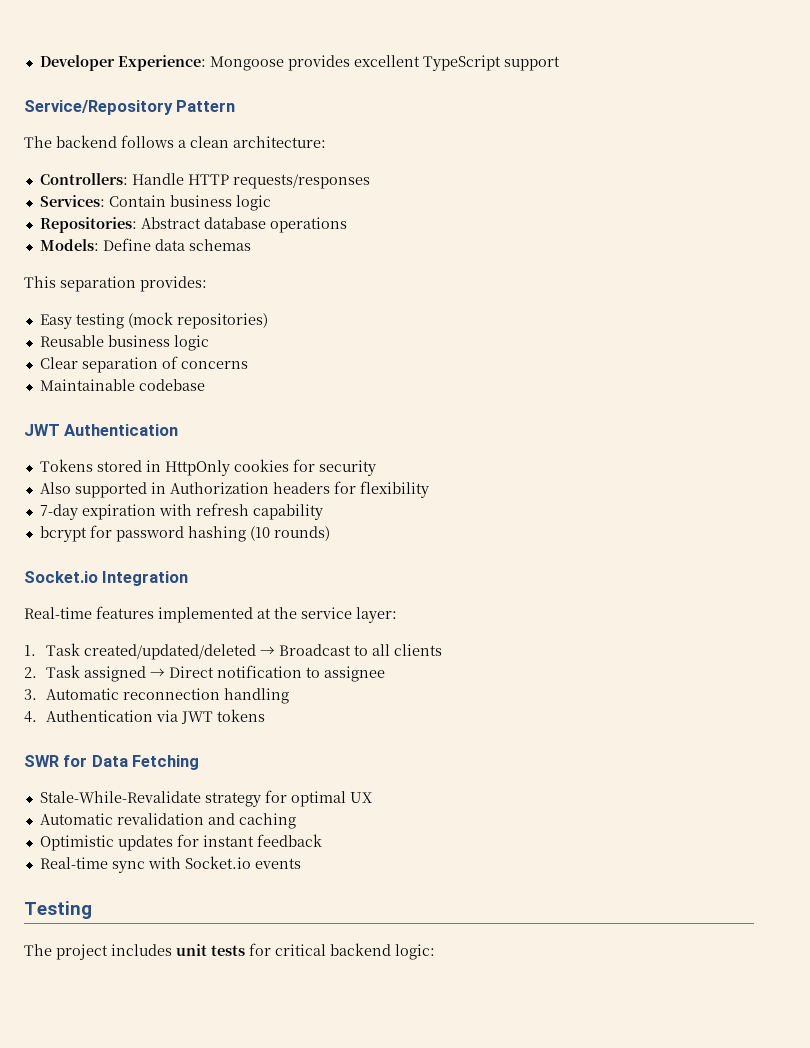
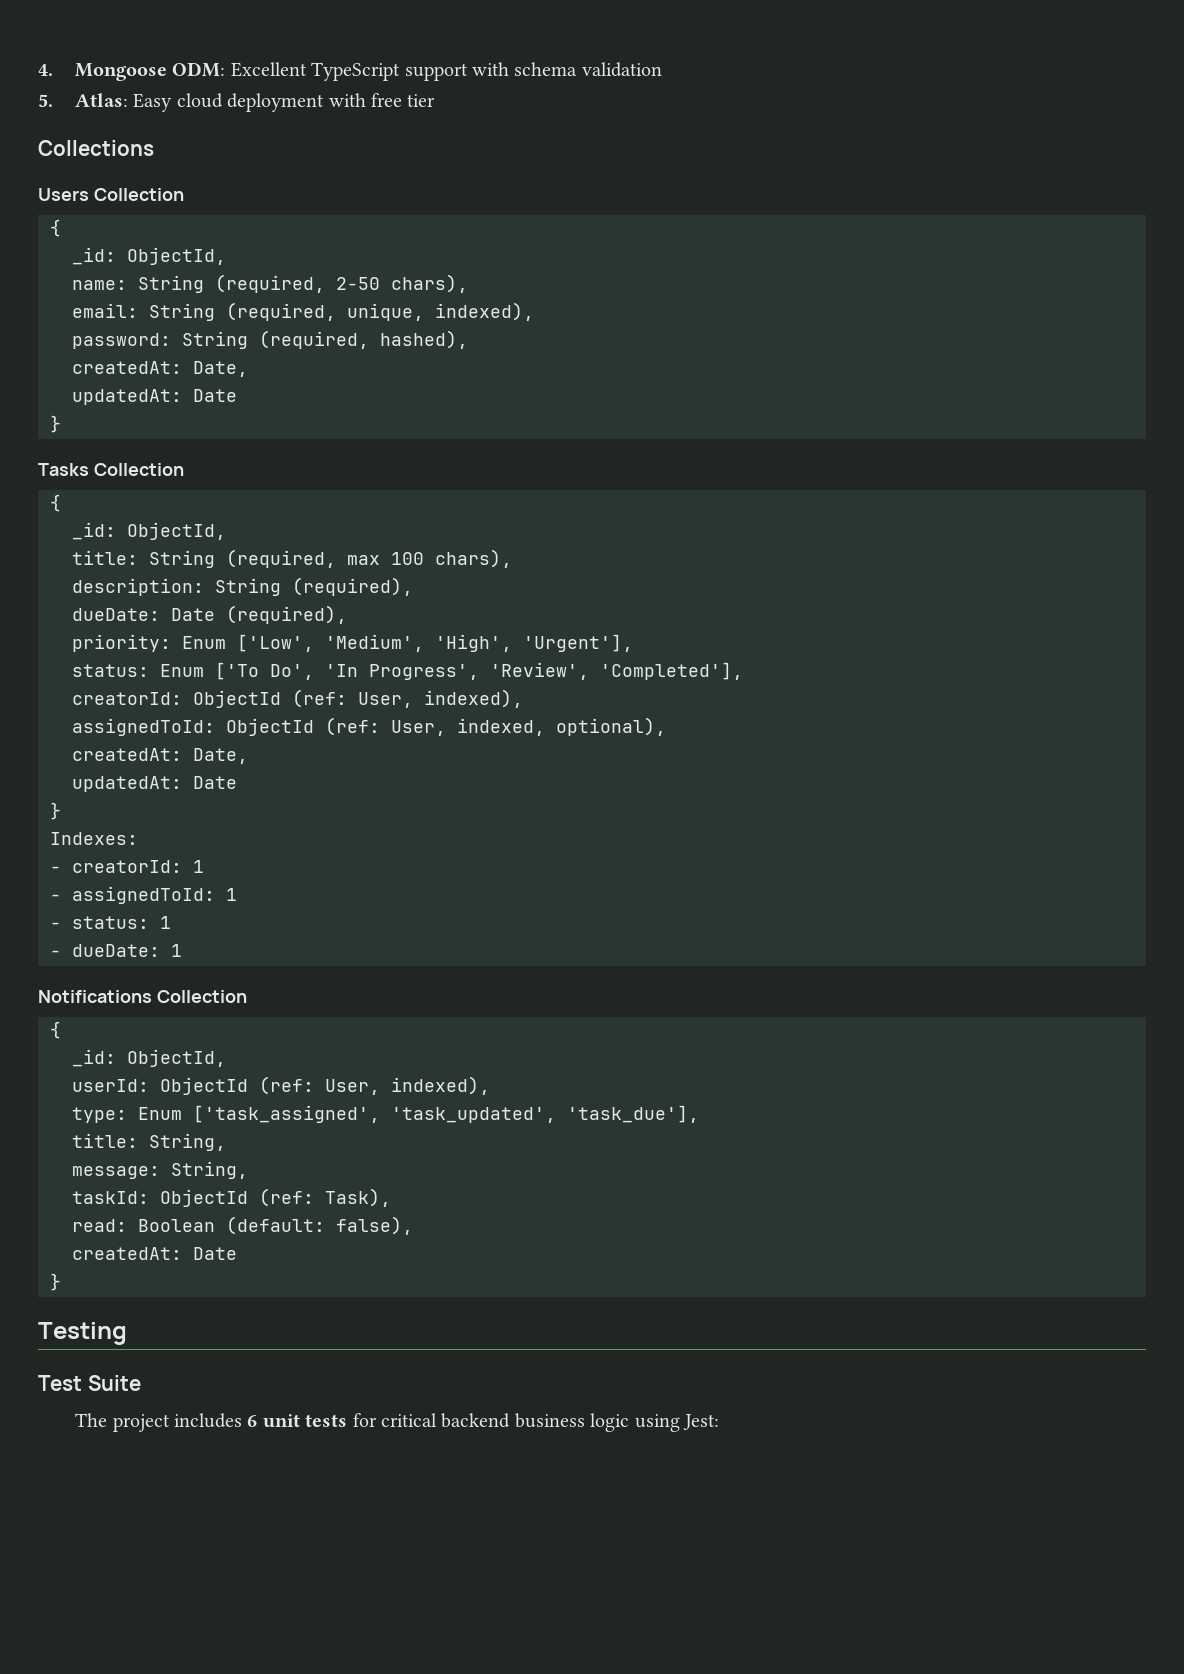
- Developer Experience: Mongoose provides excellent TypeScript support
- Service/Repository Pattern
- The backend follows a clean architecture:
- Controllers: Handle HTTP requests/responses
- Services: Contain business logic
- Repositories: Abstract database operations
- Models: Define data schemas
- This separation provides:
- Easy testing (mock repositories)
- Reusable business logic
- Clear separation of concerns
- Maintainable codebase
- JWT Authentication
- Tokens stored in HttpOnly cookies for security
- Also supported in Authorization headers for flexibility
- 7-day expiration with refresh capability
- bcrypt for password hashing (10 rounds)
- Socket.io Integration
- Real-time features implemented at the service layer:
- 1. Task created/updated/deleted → Broadcast to all clients
- 2. Task assigned → Direct notification to assignee
- 3. Automatic reconnection handling
- 4. Authentication via JWT tokens
- SWR for Data Fetching
- Stale-While-Revalidate strategy for optimal UX
- Automatic revalidation and caching
- Optimistic updates for instant feedback
- Real-time sync with Socket.io events
+ 4. Mongoose ODM: Excellent TypeScript support with schema validation
+ 5. Atlas: Easy cloud deployment with free tier
+ Collections
+ Users Collection
+ {
+ _id: ObjectId,
+ name: String (required, 2-50 chars),
+ email: String (required, unique, indexed),
+ password: String (required, hashed),
+ createdAt: Date,
+ updatedAt: Date
+ }
+ Tasks Collection
+ {
+ _id: ObjectId,
+ title: String (required, max 100 chars),
+ description: String (required),
+ dueDate: Date (required),
+ priority: Enum ['Low', 'Medium', 'High', 'Urgent'],
+ status: Enum ['To Do', 'In Progress', 'Review', 'Completed'],
+ creatorId: ObjectId (ref: User, indexed),
+ assignedToId: ObjectId (ref: User, indexed, optional),
+ createdAt: Date,
+ updatedAt: Date
+ }
+ Indexes:
+ - creatorId: 1
+ - assignedToId: 1
+ - status: 1
+ - dueDate: 1
+ Notifications Collection
+ {
+ _id: ObjectId,
+ userId: ObjectId (ref: User, indexed),
+ type: Enum ['task_assigned', 'task_updated', 'task_due'],
+ title: String,
+ message: String,
+ taskId: ObjectId (ref: Task),
+ read: Boolean (default: false),
+ createdAt: Date
+ }
+ Test Suite
- The project includes unit tests for critical backend logic:
+ The project includes 6 unit tests for critical backend business logic using Jest:

